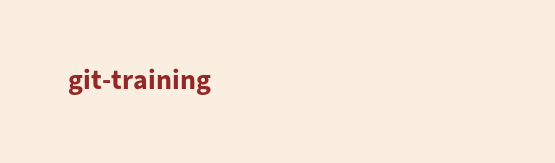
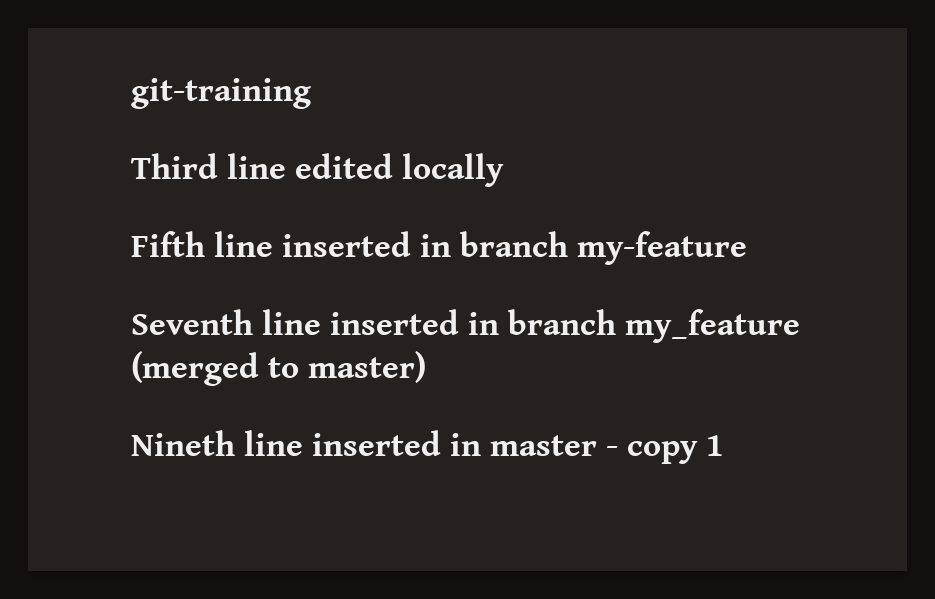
+ Third line edited locally
+ Fifth line inserted in branch my-feature
+ Seventh line inserted in branch my_feature (merged to master)
+ Nineth line inserted in master - copy 1

